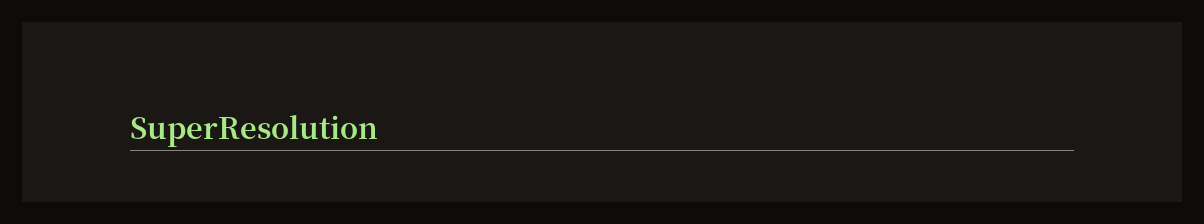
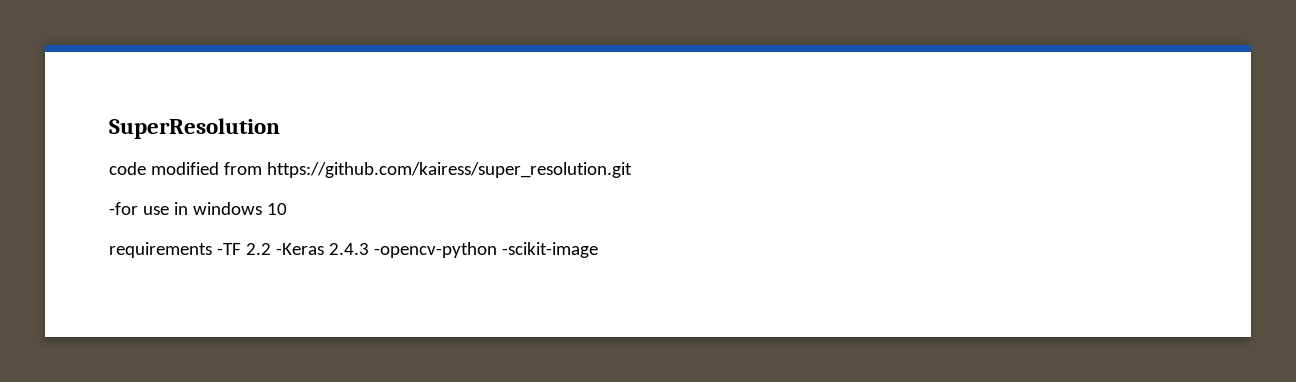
+ code modified from https://github.com/kairess/super_resolution.git
+ -for use in windows 10
+ requirements -TF 2.2 -Keras 2.4.3 -opencv-python -scikit-image

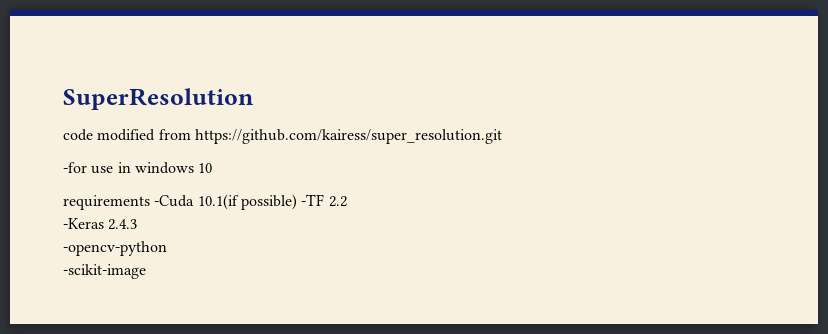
- requirements -TF 2.2 -Keras 2.4.3 -opencv-python -scikit-image
+ requirements -Cuda 10.1(if possible) -TF 2.2
+ -Keras 2.4.3
+ -opencv-python
+ -scikit-image

